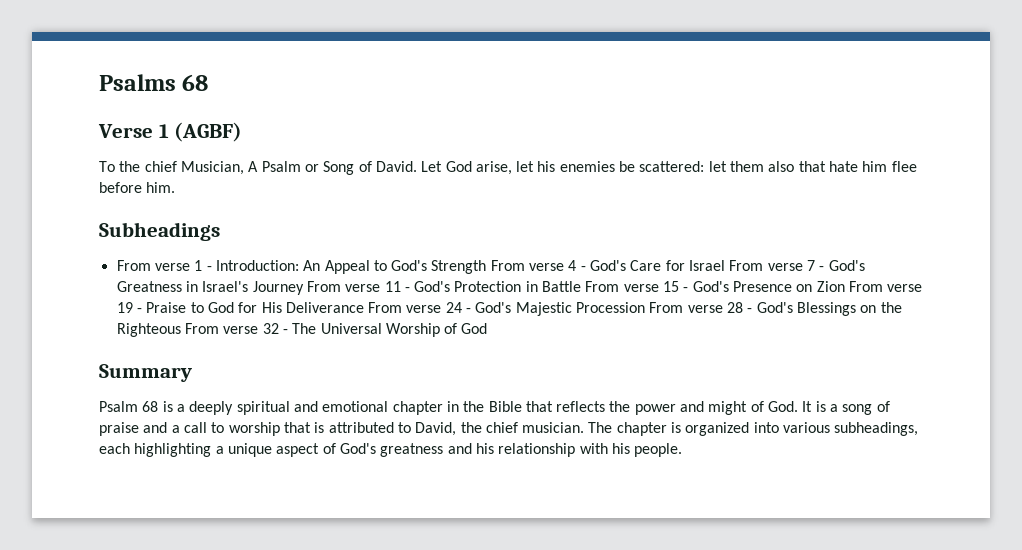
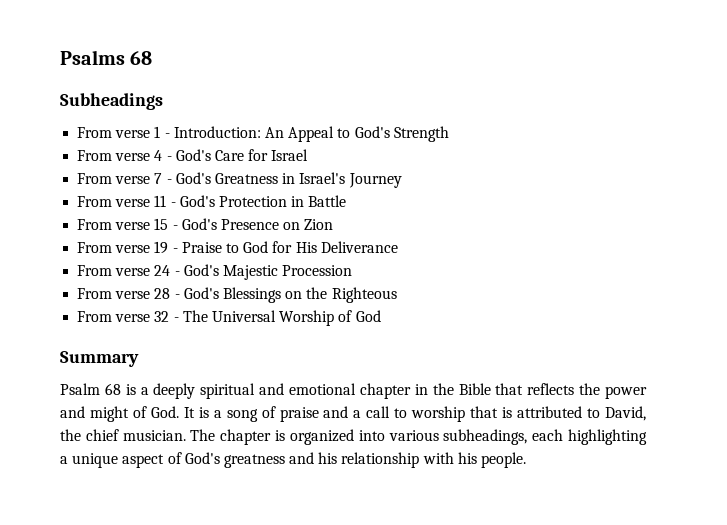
- Verse 1 (AGBF)
- To the chief Musician, A Psalm or Song of David. Let God arise, let his enemies be scattered: let them also that hate him flee before him.
- An Appeal to God's Strength From verse 4 - God's Care for Israel From verse 7 - God's Greatness in Israel's Journey From verse 11 - God's Protection in Battle From verse 15 - God's Presence on Zion From verse 19 - Praise to God for His Deliverance From verse 24 - God's Majestic Procession From verse 28 - God's Blessings on the Righteous From verse 32 - The Universal Worship of God
+ An Appeal to God's Strength
+ From verse 4 - God's Care for Israel
+ From verse 7 - God's Greatness in Israel's Journey
+ From verse 11 - God's Protection in Battle
+ From verse 15 - God's Presence on Zion
+ From verse 19 - Praise to God for His Deliverance
+ From verse 24 - God's Majestic Procession
+ From verse 28 - God's Blessings on the Righteous
+ From verse 32 - The Universal Worship of God

